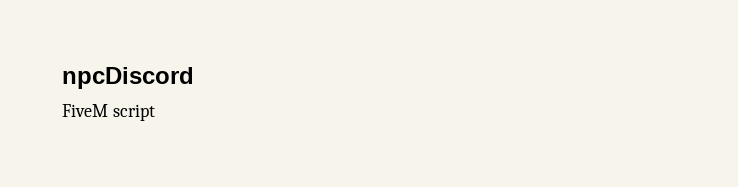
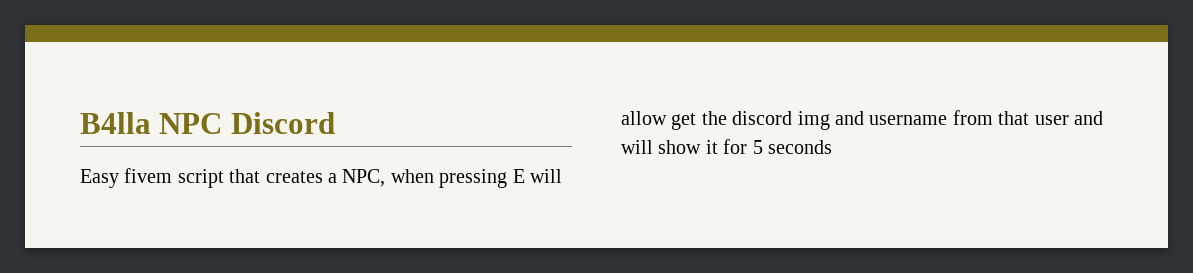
- npcDiscord
- FiveM script
+ B4lla NPC Discord
+ Easy fivem script that creates a NPC, when pressing E will allow get the discord img and username from that user and will show it for 5 seconds

